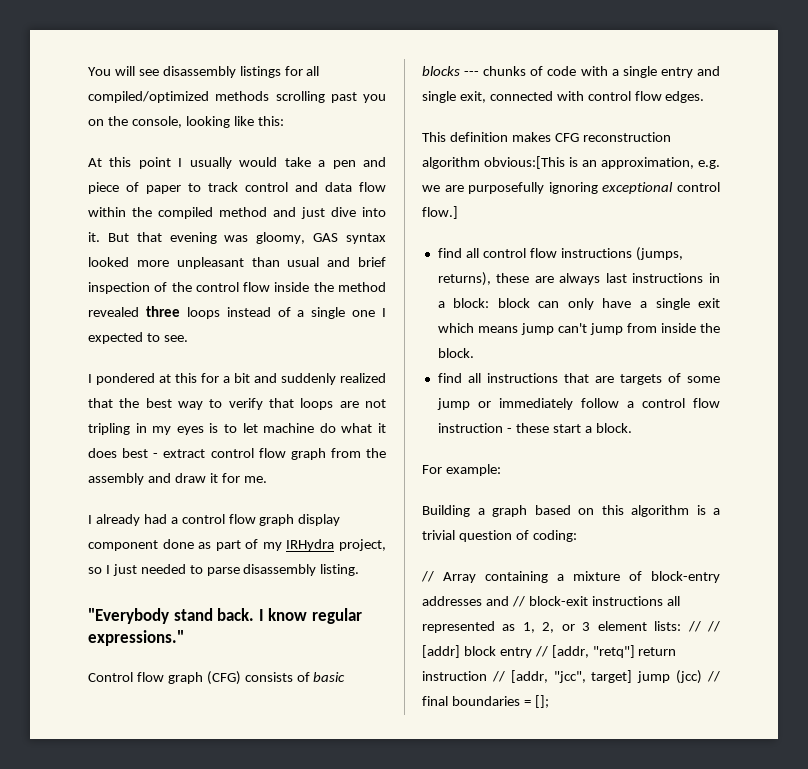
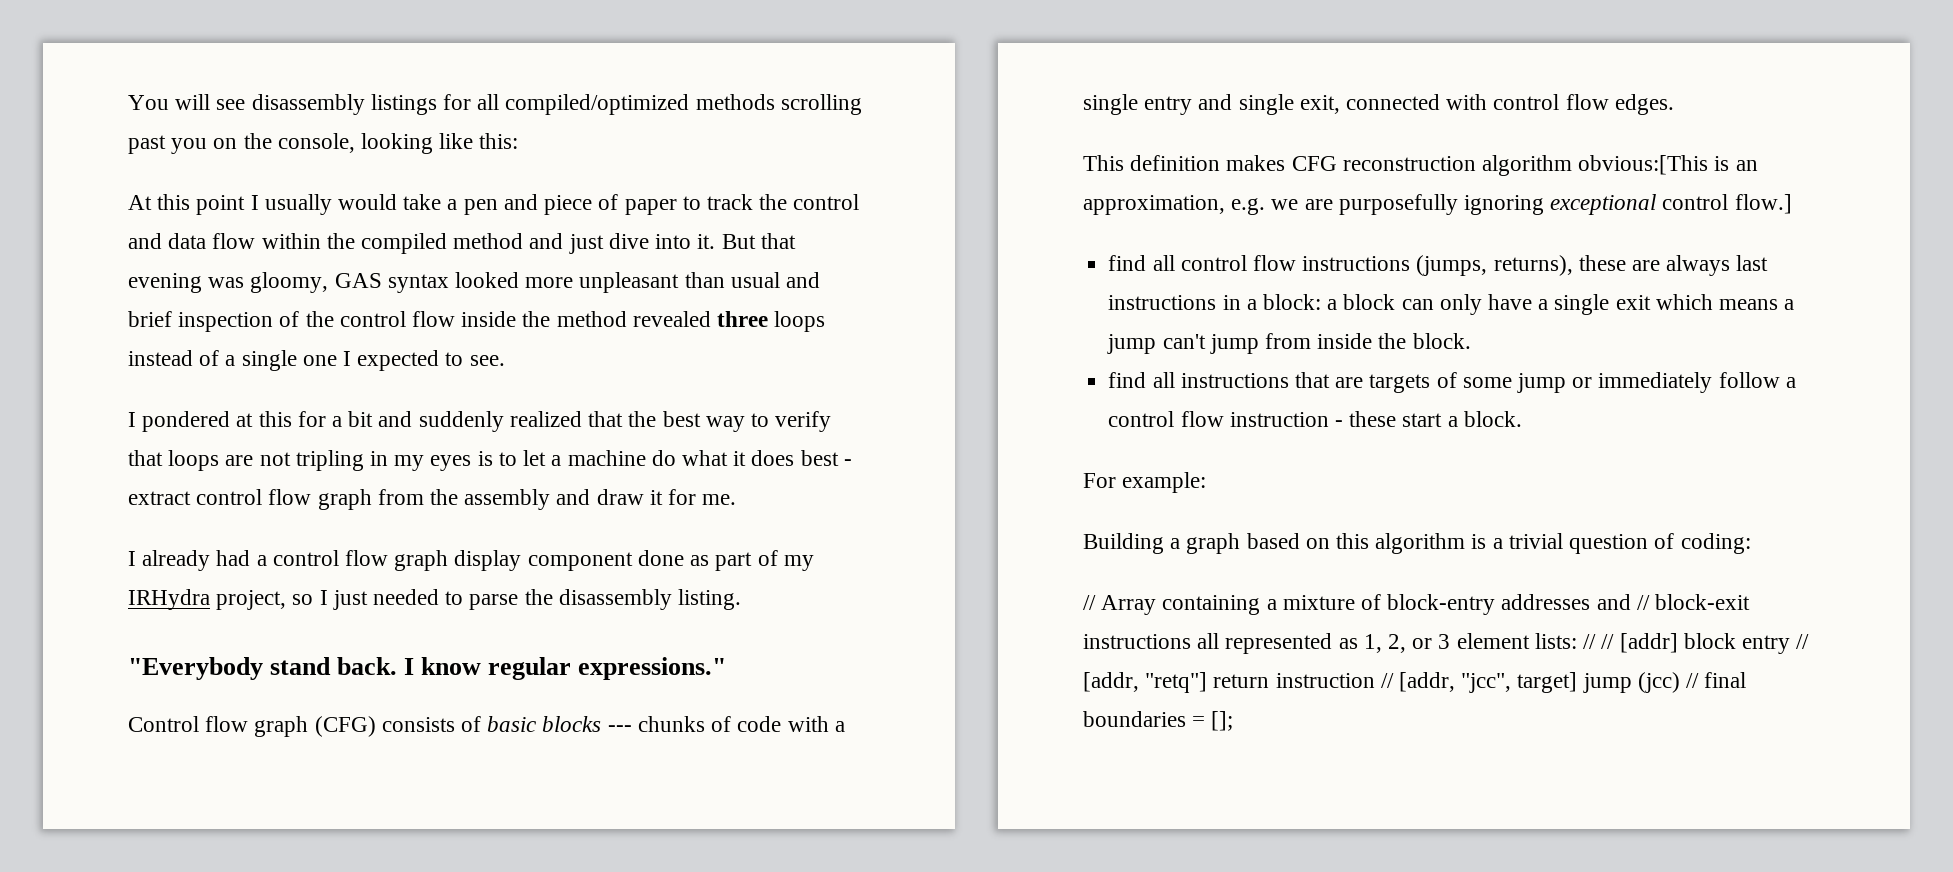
- At this point I usually would take a pen and piece of paper to track control and data flow within the compiled method and just dive into it.
+ At this point I usually would take a pen and piece of paper to track the control and data flow within the compiled method and just dive into it.
- I pondered at this for a bit and suddenly realized that the best way to verify that loops are not tripling in my eyes is to let machine do what it does best - extract control flow graph from the assembly and draw it for me.
+ I pondered at this for a bit and suddenly realized that the best way to verify that loops are not tripling in my eyes is to let a machine do what it does best - extract control flow graph from the assembly and draw it for me.
- I already had a control flow graph display component done as part of my IRHydra project, so I just needed to parse disassembly listing.
+ I already had a control flow graph display component done as part of my IRHydra project, so I just needed to parse the disassembly listing.
- find all control flow instructions (jumps, returns), these are always last instructions in a block: block can only have a single exit which means jump can't jump from inside the block.
+ find all control flow instructions (jumps, returns), these are always last instructions in a block: a block can only have a single exit which means a jump can't jump from inside the block.

